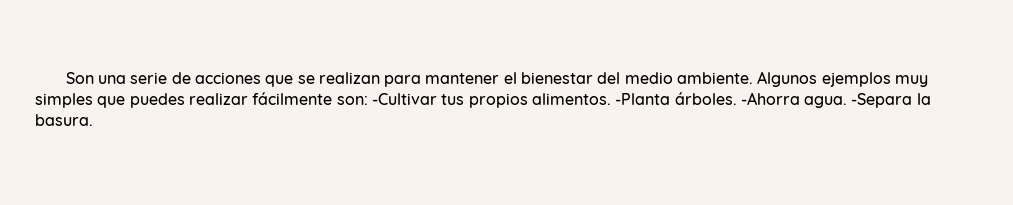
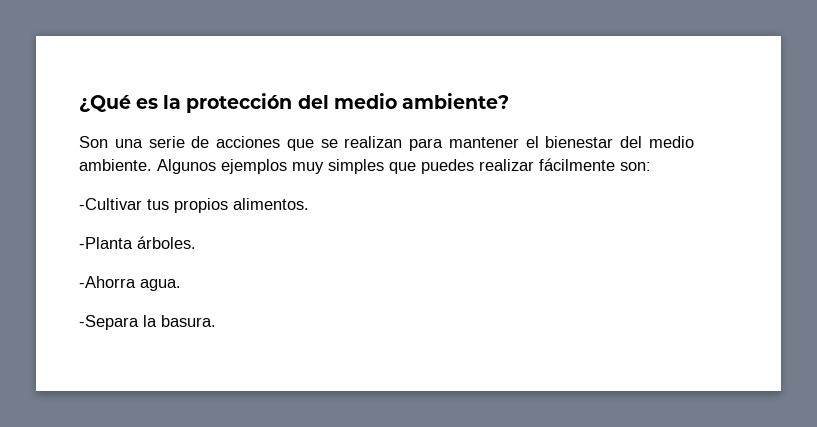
+ ¿Qué es la protección del medio ambiente?
- Algunos ejemplos muy simples que puedes realizar fácilmente son: -Cultivar tus propios alimentos. -Planta árboles. -Ahorra agua. -Separa la basura.
+ Algunos ejemplos muy simples que puedes realizar fácilmente son:
+ -Cultivar tus propios alimentos.
+ -Planta árboles.
+ -Ahorra agua.
+ -Separa la basura.

